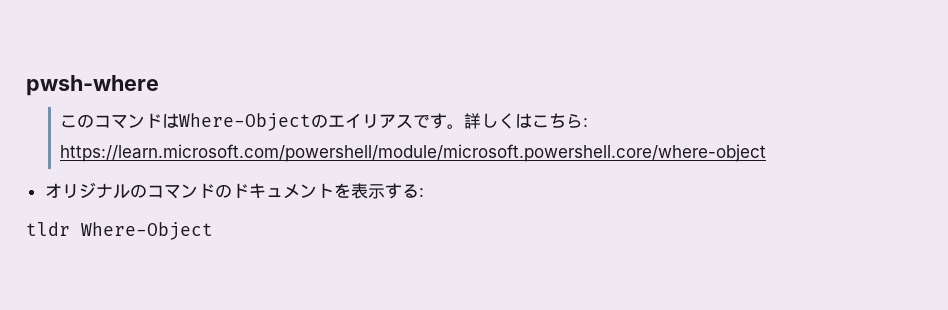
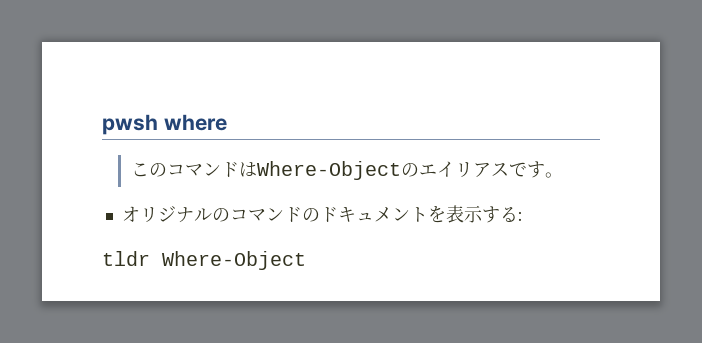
- pwsh-where
+ pwsh where
- 詳しくはこちら: https://learn.microsoft.com/powershell/module/microsoft.powershell.core/where-object

